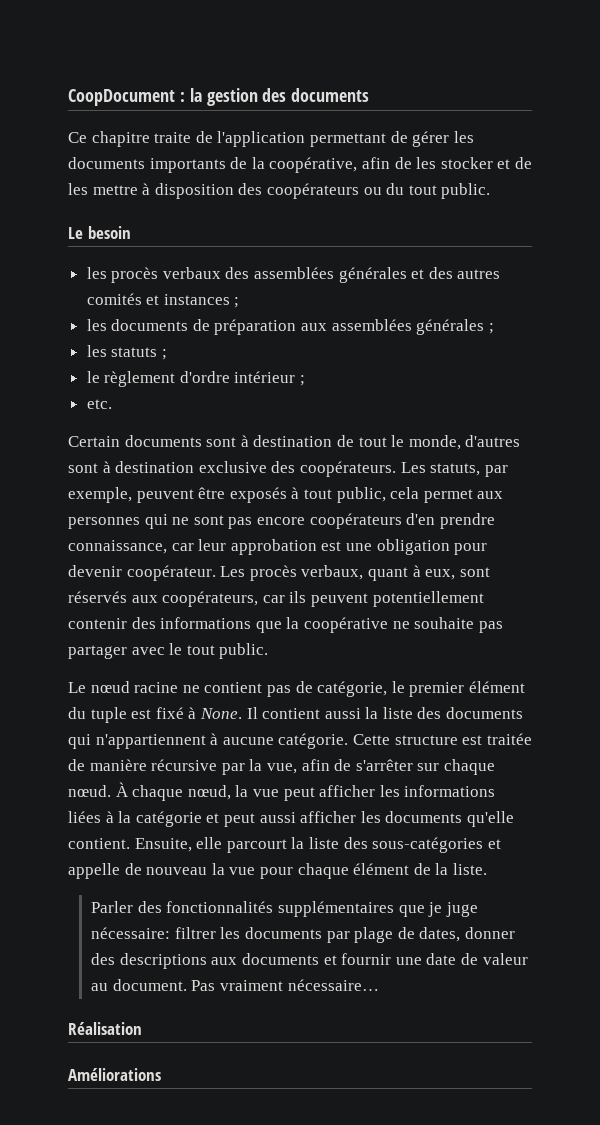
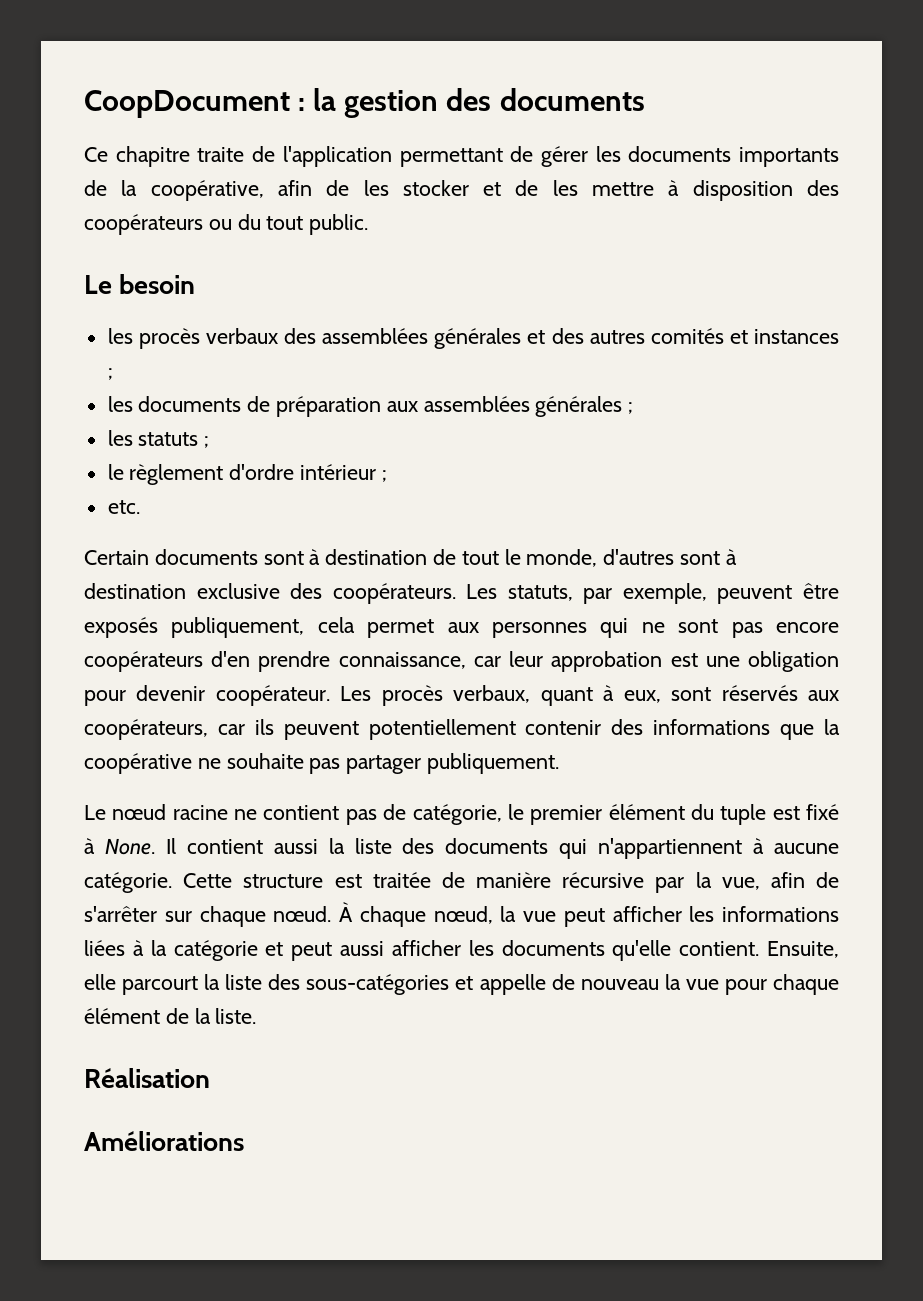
- Les statuts, par exemple, peuvent être exposés à tout public, cela permet aux personnes qui ne sont pas encore coopérateurs d'en prendre connaissance, car leur approbation est une obligation pour devenir coopérateur.
+ Les statuts, par exemple, peuvent être exposés publiquement, cela permet aux personnes qui ne sont pas encore coopérateurs d'en prendre connaissance, car leur approbation est une obligation pour devenir coopérateur.
- Les procès verbaux, quant à eux, sont réservés aux coopérateurs, car ils peuvent potentiellement contenir des informations que la coopérative ne souhaite pas partager avec le tout public.
+ Les procès verbaux, quant à eux, sont réservés aux coopérateurs, car ils peuvent potentiellement contenir des informations que la coopérative ne souhaite pas partager publiquement.
- Parler des fonctionnalités supplémentaires que je juge nécessaire: filtrer les documents par plage de dates, donner des descriptions aux documents et fournir une date de valeur au document. Pas vraiment nécessaire…

